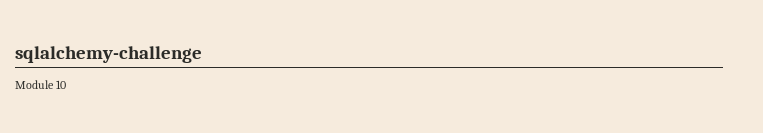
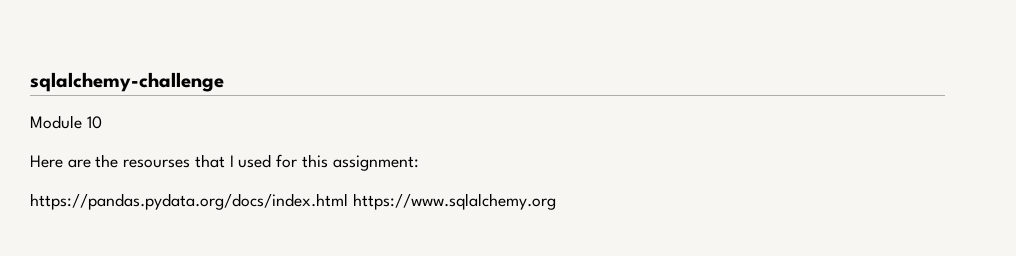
+ Here are the resourses that I used for this assignment:
+ https://pandas.pydata.org/docs/index.html https://www.sqlalchemy.org

